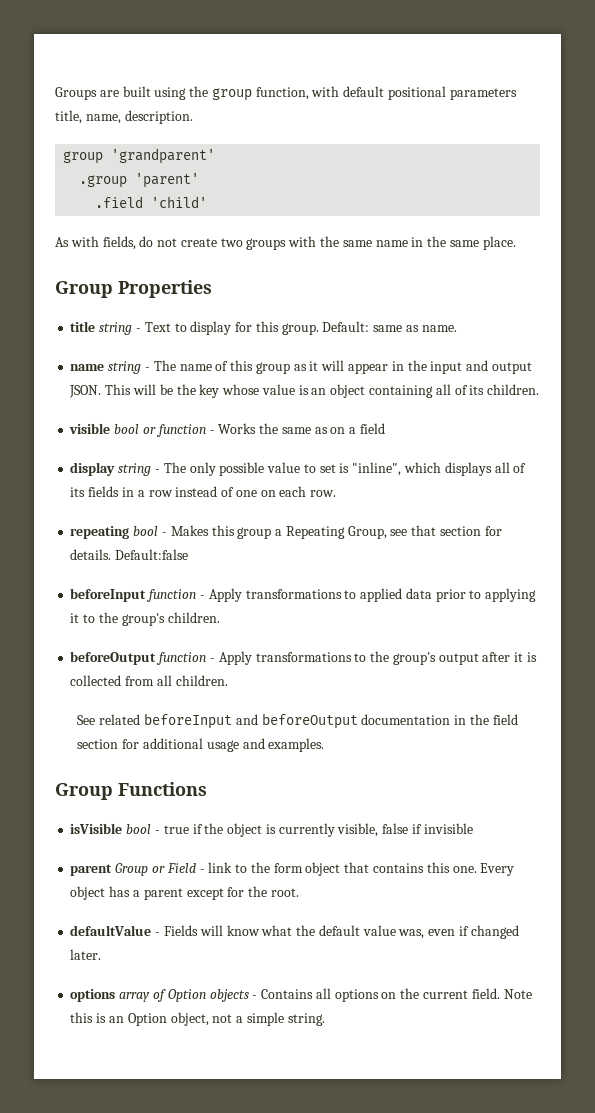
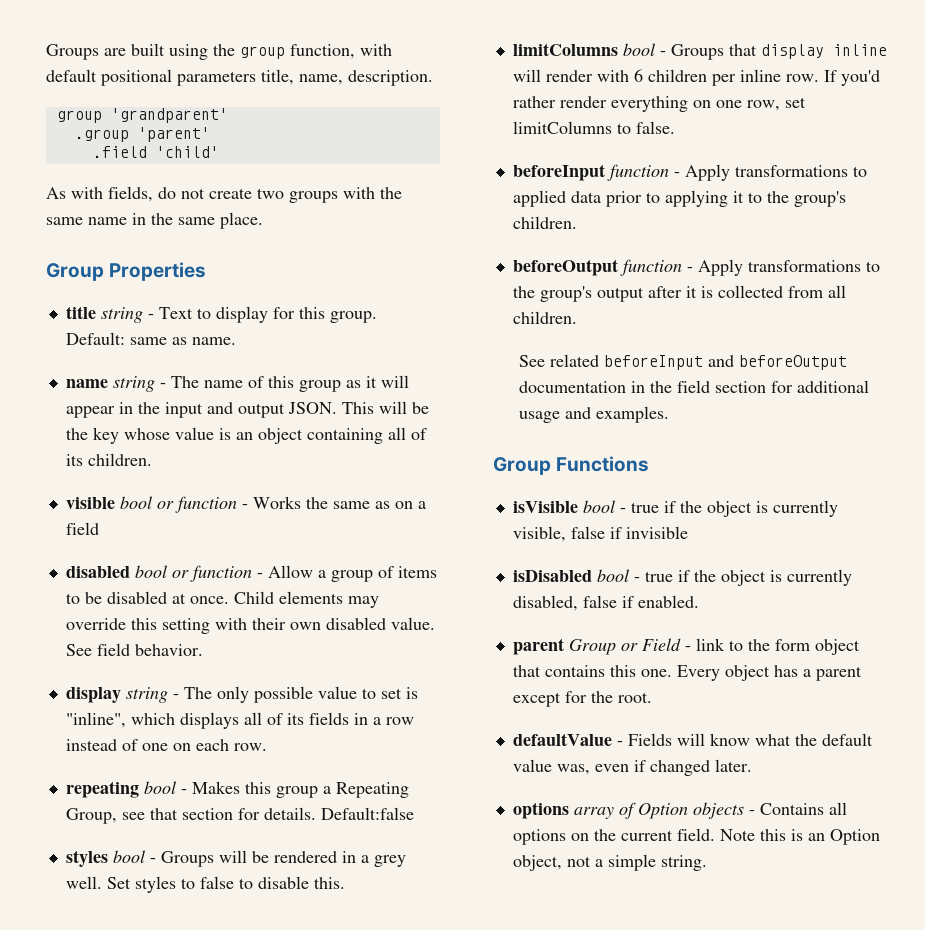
+ disabled bool or function - Allow a group of items to be disabled at once. Child elements may override this setting with their own disabled value. See field behavior.
+ styles bool - Groups will be rendered in a grey well. Set styles to false to disable this.
+ limitColumns bool - Groups that display inline will render with 6 children per inline row. If you'd rather render everything on one row, set limitColumns to false.
+ isDisabled bool - true if the object is currently disabled, false if enabled.

